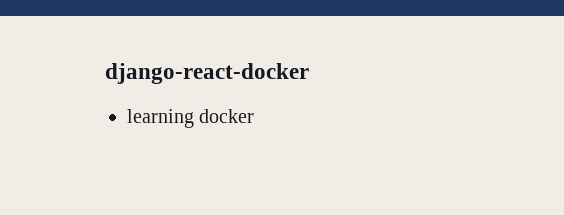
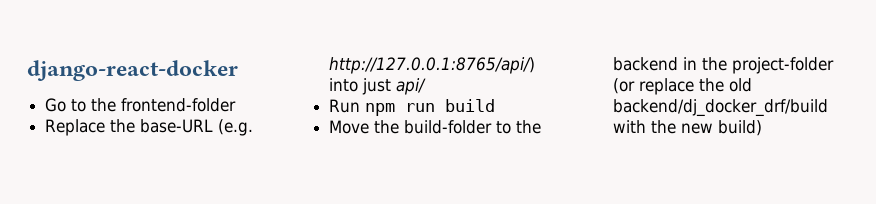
- learning docker
+ Go to the frontend-folder
+ Replace the base-URL (e.g. http://127.0.0.1:8765/api/) into just api/
+ Run npm run build
+ Move the build-folder to the backend in the project-folder (or replace the old backend/dj_docker_drf/build with the new build)

